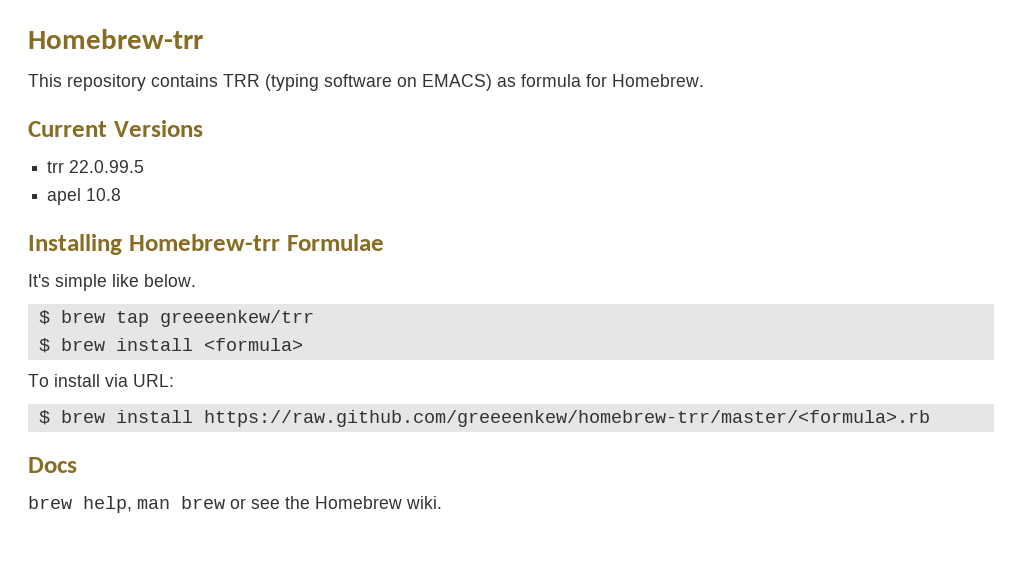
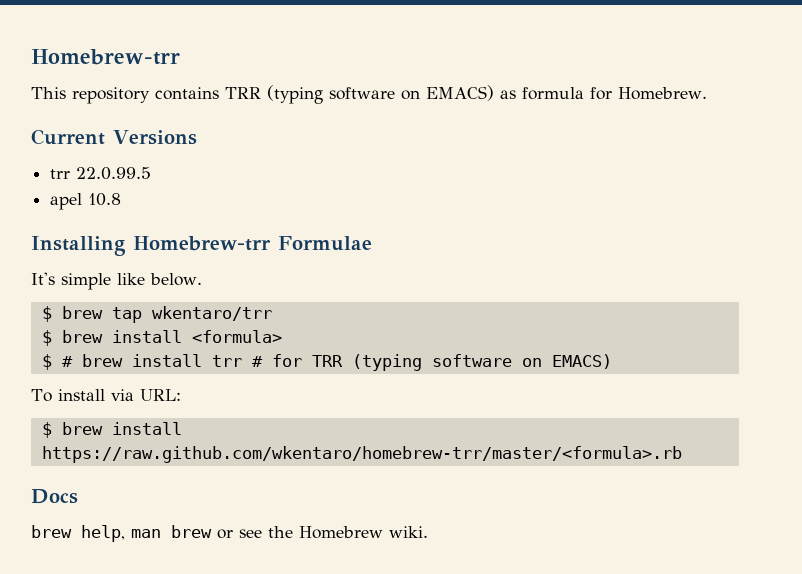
- $ brew tap greeeenkew/trr
+ $ brew tap wkentaro/trr
+ $ # brew install trr # for TRR (typing software on EMACS)
- $ brew install https://raw.github.com/greeeenkew/homebrew-trr/master/<formula>.rb
+ $ brew install https://raw.github.com/wkentaro/homebrew-trr/master/<formula>.rb

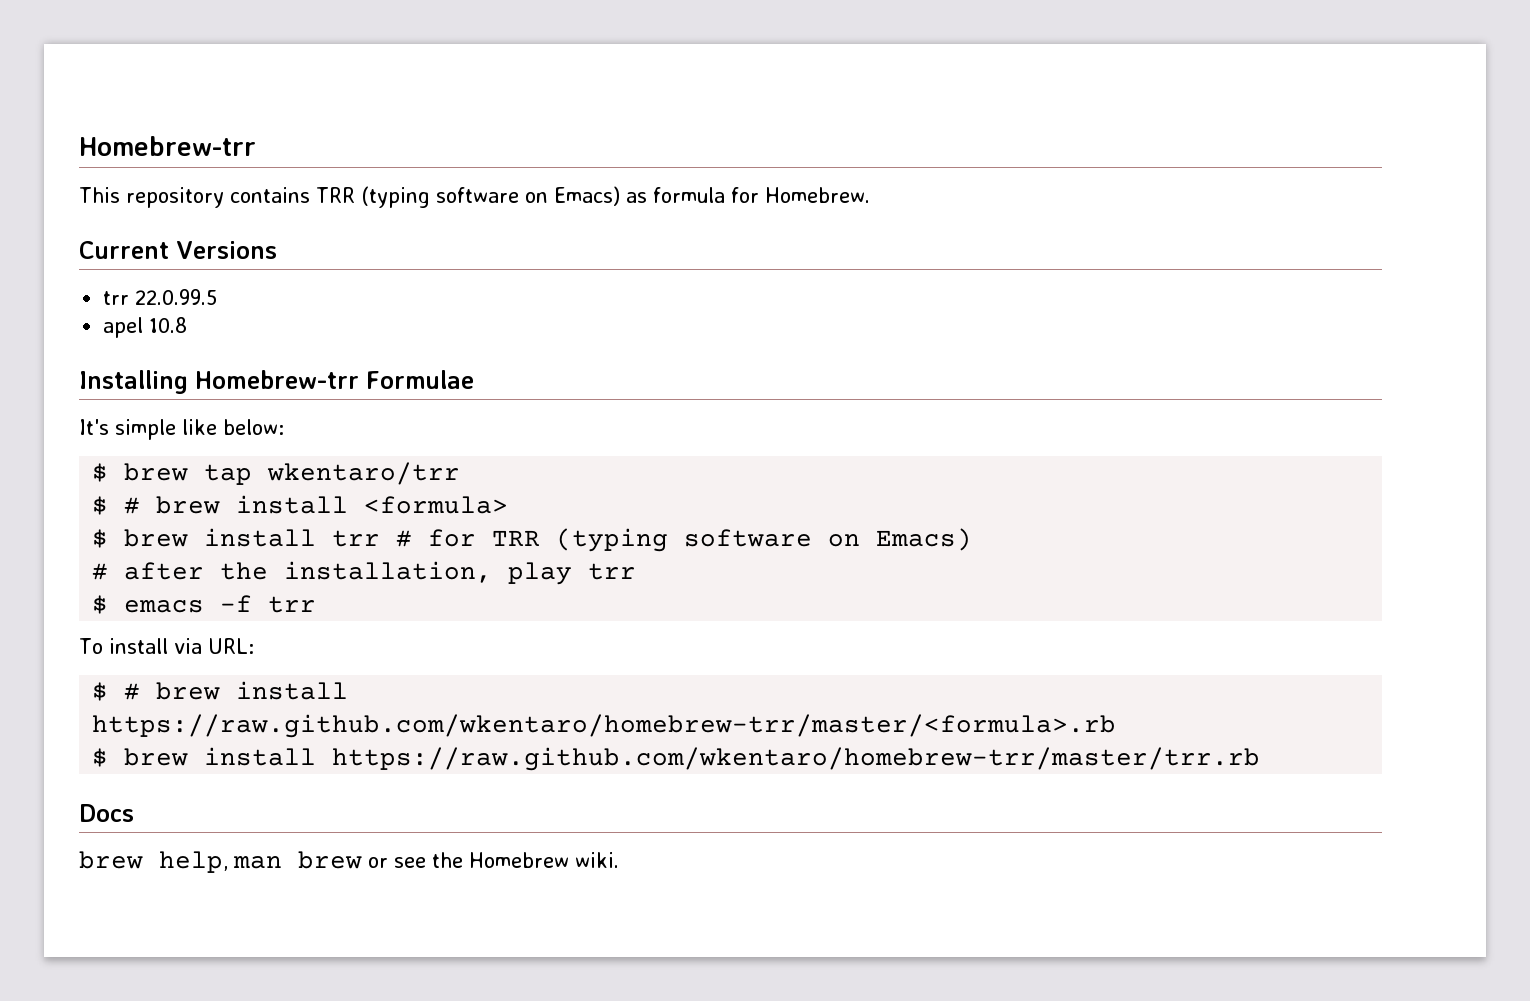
- This repository contains TRR (typing software on EMACS) as formula for Homebrew.
+ This repository contains TRR (typing software on Emacs) as formula for Homebrew.
- It's simple like below.
+ It's simple like below:
- $ brew install <formula>
+ $ # brew install <formula>
- $ # brew install trr # for TRR (typing software on EMACS)
+ $ brew install trr # for TRR (typing software on Emacs)
+ # after the installation, play trr
+ $ emacs -f trr
- $ brew install https://raw.github.com/wkentaro/homebrew-trr/master/<formula>.rb
+ $ # brew install https://raw.github.com/wkentaro/homebrew-trr/master/<formula>.rb
+ $ brew install https://raw.github.com/wkentaro/homebrew-trr/master/trr.rb

